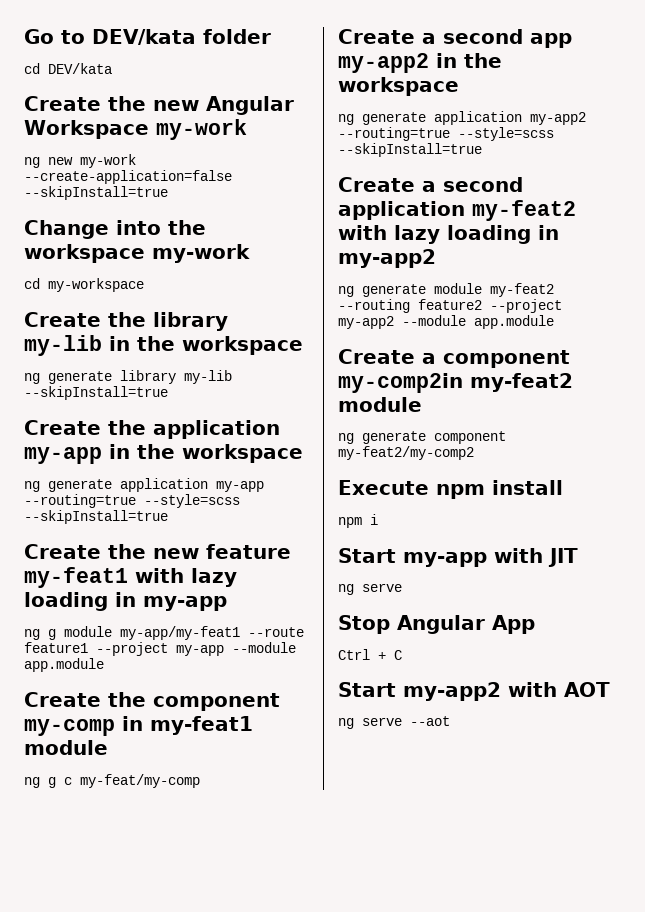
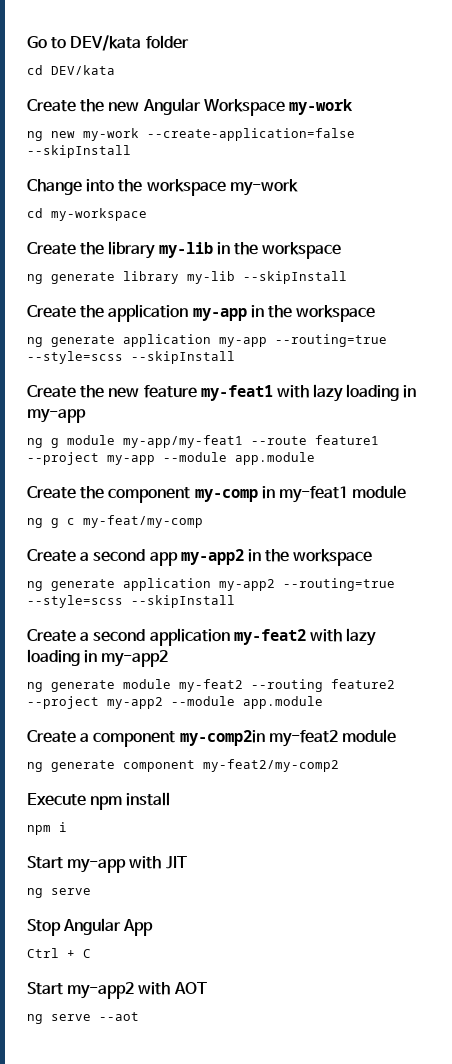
- ng new my-work --create-application=false --skipInstall=true
+ ng new my-work --create-application=false --skipInstall
- ng generate library my-lib --skipInstall=true
+ ng generate library my-lib --skipInstall
- ng generate application my-app --routing=true --style=scss --skipInstall=true
+ ng generate application my-app --routing=true --style=scss --skipInstall
- ng generate application my-app2 --routing=true --style=scss --skipInstall=true
+ ng generate application my-app2 --routing=true --style=scss --skipInstall

